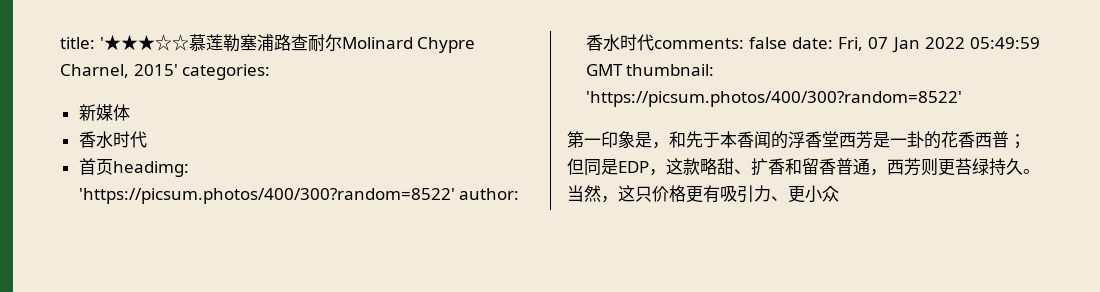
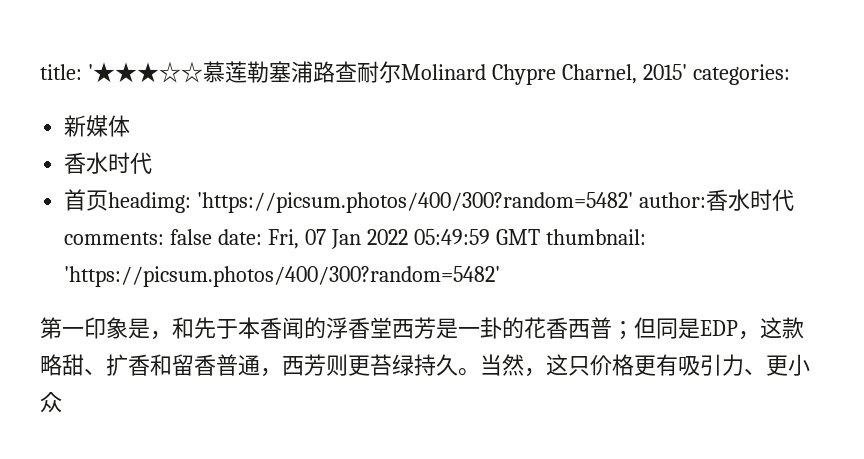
- 首页headimg: 'https://picsum.photos/400/300?random=8522' author:香水时代comments: false date: Fri, 07 Jan 2022 05:49:59 GMT thumbnail: 'https://picsum.photos/400/300?random=8522'
+ 首页headimg: 'https://picsum.photos/400/300?random=5482' author:香水时代comments: false date: Fri, 07 Jan 2022 05:49:59 GMT thumbnail: 'https://picsum.photos/400/300?random=5482'

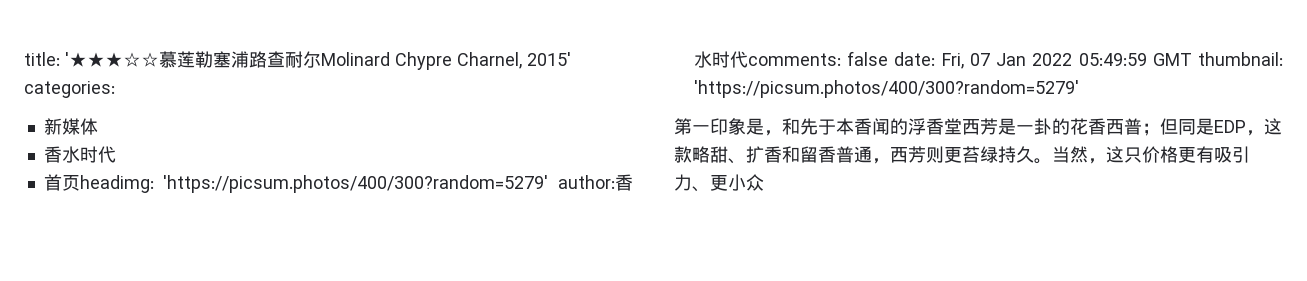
- 首页headimg: 'https://picsum.photos/400/300?random=5482' author:香水时代comments: false date: Fri, 07 Jan 2022 05:49:59 GMT thumbnail: 'https://picsum.photos/400/300?random=5482'
+ 首页headimg: 'https://picsum.photos/400/300?random=5279' author:香水时代comments: false date: Fri, 07 Jan 2022 05:49:59 GMT thumbnail: 'https://picsum.photos/400/300?random=5279'

